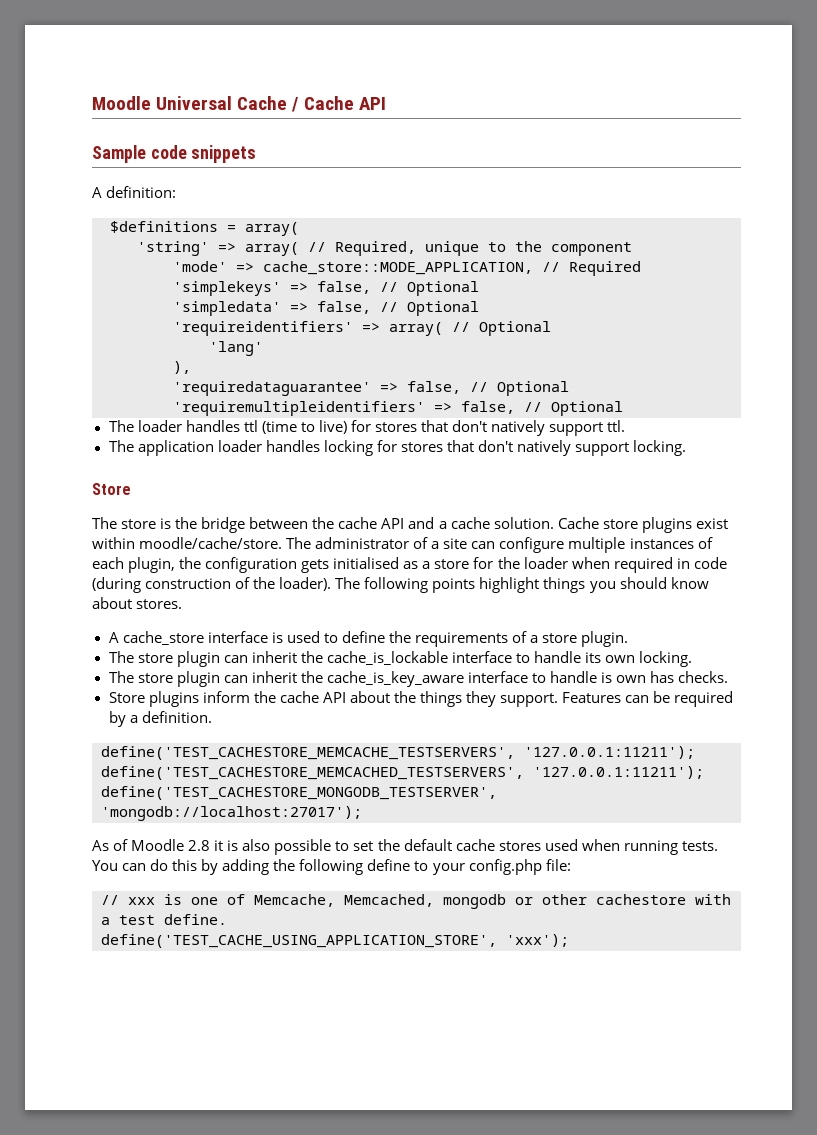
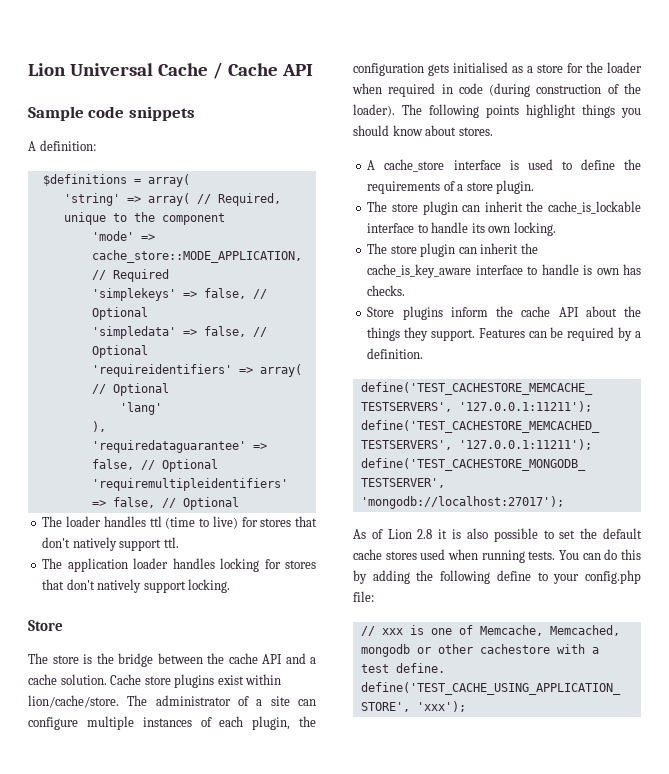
- Moodle Universal Cache / Cache API
+ Lion Universal Cache / Cache API
- Cache store plugins exist within moodle/cache/store.
+ Cache store plugins exist within lion/cache/store.
- As of Moodle 2.8 it is also possible to set the default cache stores used when running tests.
+ As of Lion 2.8 it is also possible to set the default cache stores used when running tests.

